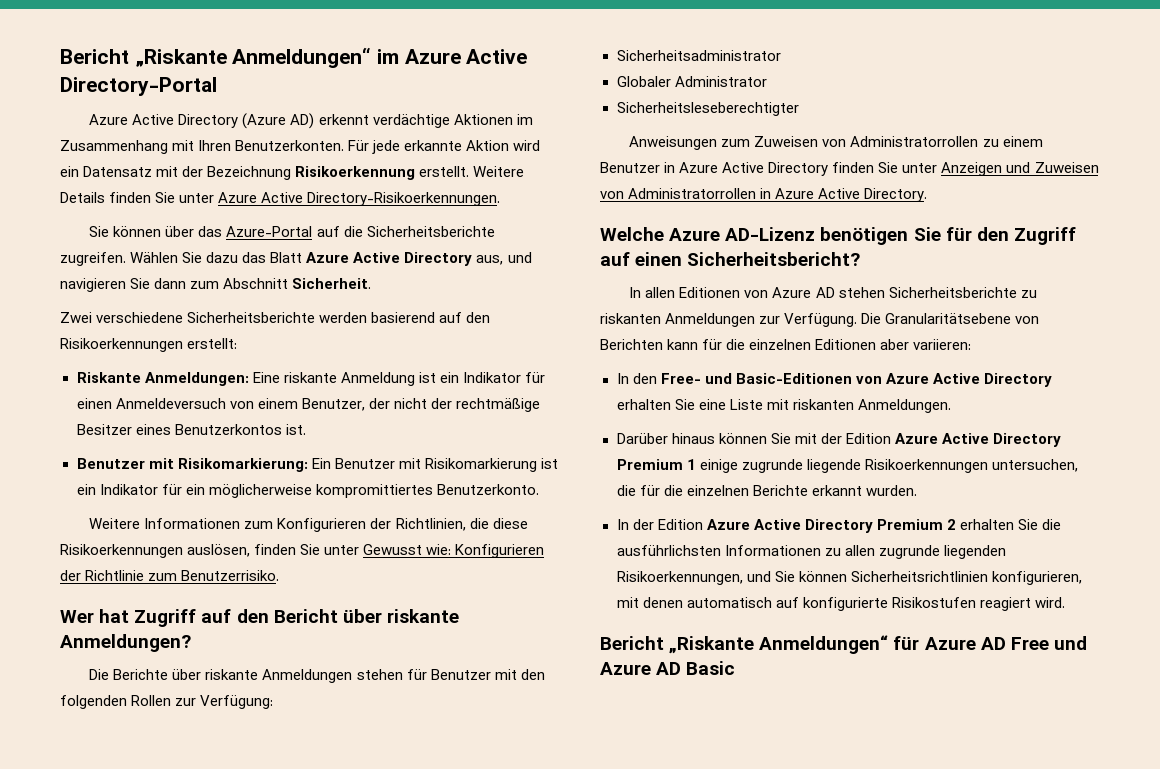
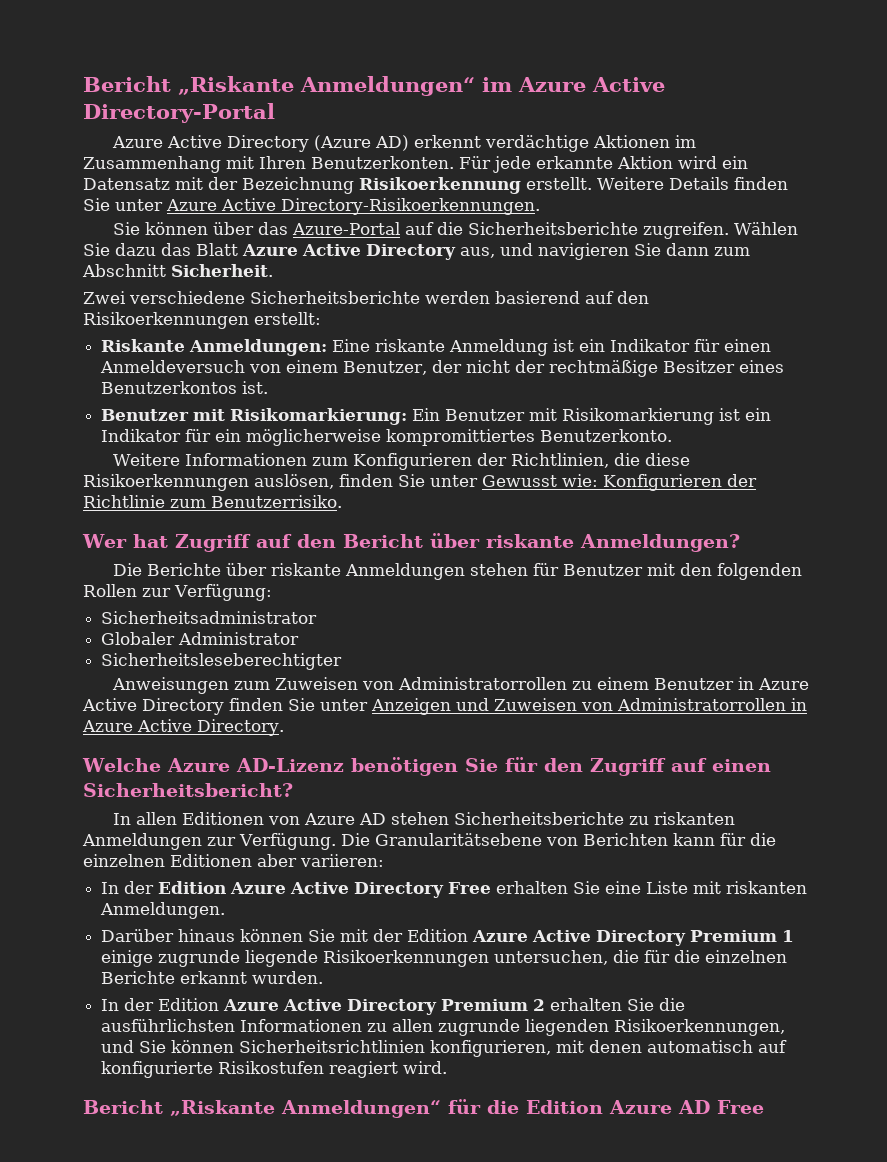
- In den Free- und Basic-Editionen von Azure Active Directory erhalten Sie eine Liste mit riskanten Anmeldungen.
+ In der Edition Azure Active Directory Free erhalten Sie eine Liste mit riskanten Anmeldungen.
- Bericht „Riskante Anmeldungen“ für Azure AD Free und Azure AD Basic
+ Bericht „Riskante Anmeldungen“ für die Edition Azure AD Free

